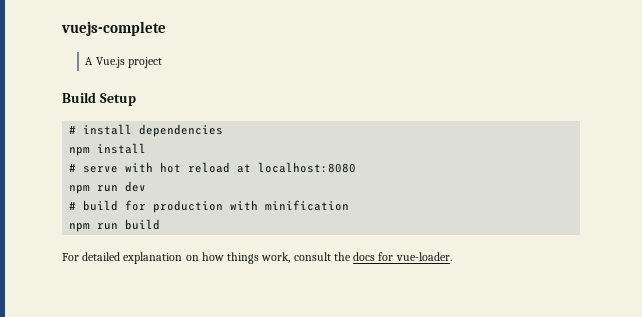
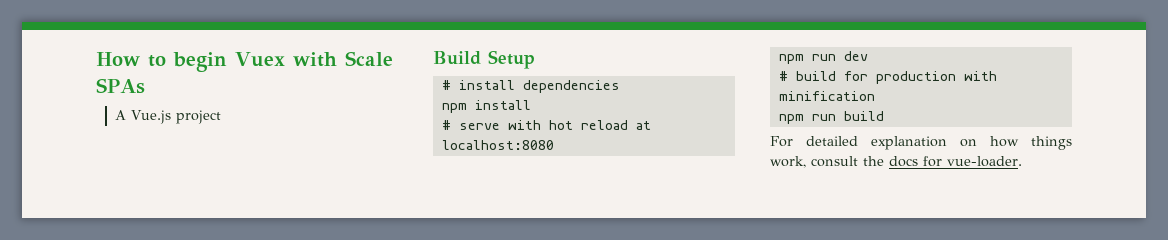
- vuejs-complete
+ How to begin Vuex with Scale SPAs

